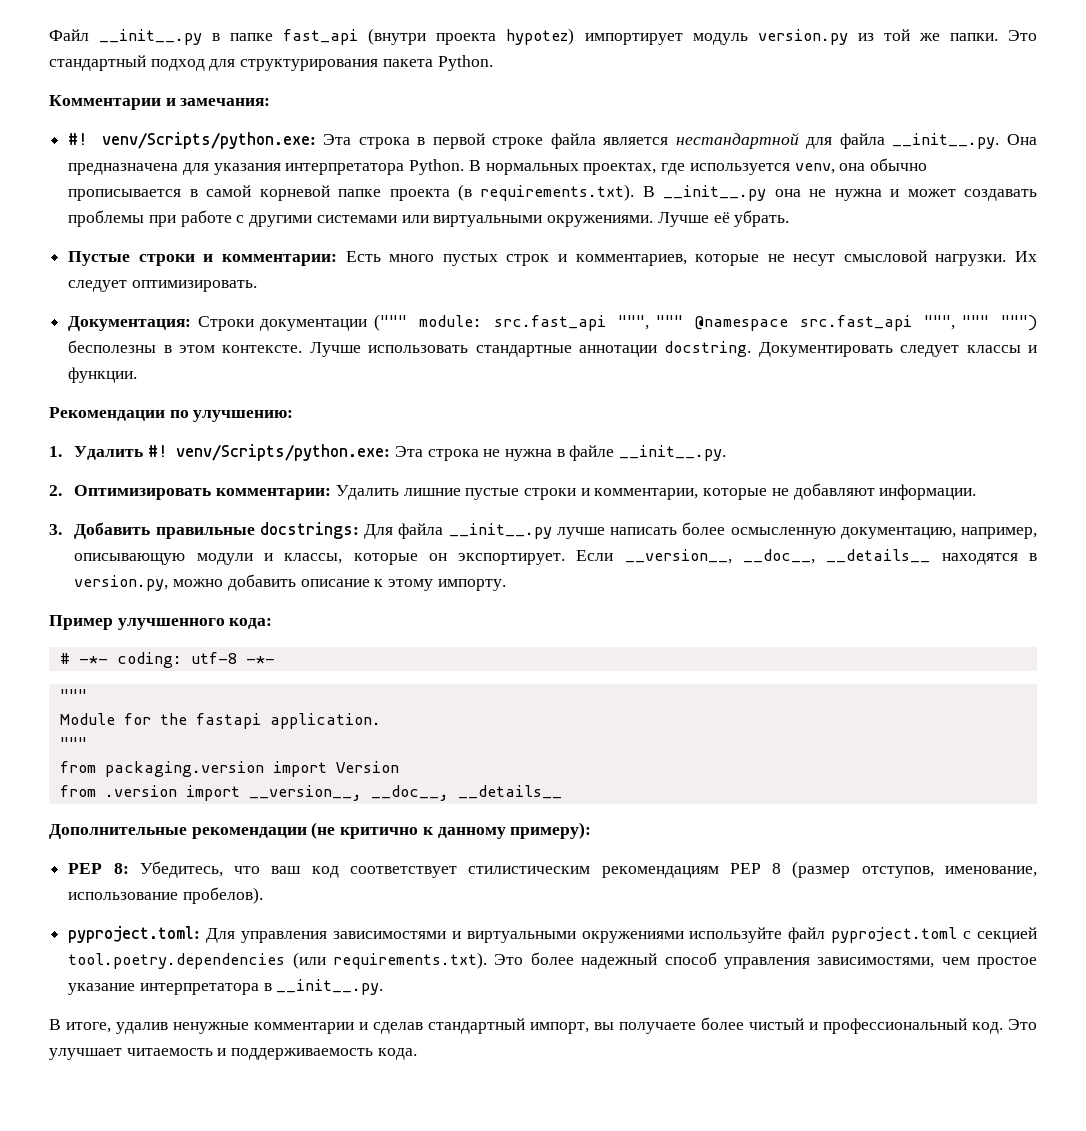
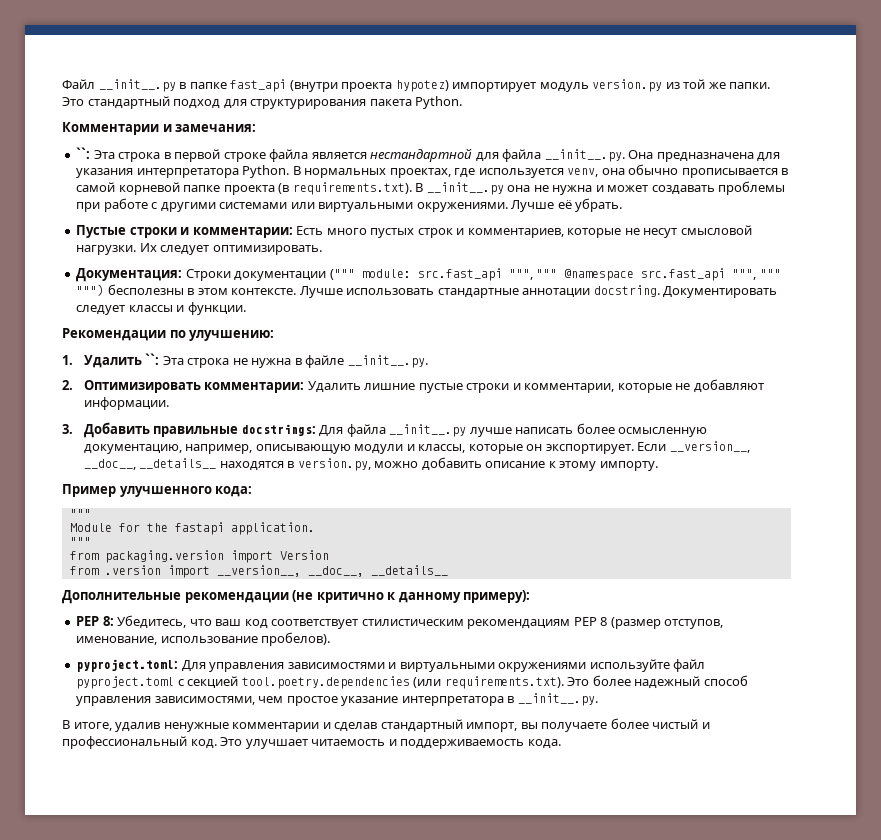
- #! venv/Scripts/python.exe: Эта строка в первой строке файла является нестандартной для файла __init__.py. Она предназначена для указания интерпретатора Python.
+ ``: Эта строка в первой строке файла является нестандартной для файла __init__.py. Она предназначена для указания интерпретатора Python.
- 1. Удалить #! venv/Scripts/python.exe: Эта строка не нужна в файле __init__.py.
+ 1. Удалить ``: Эта строка не нужна в файле __init__.py.
- # -*- coding: utf-8 -*-

